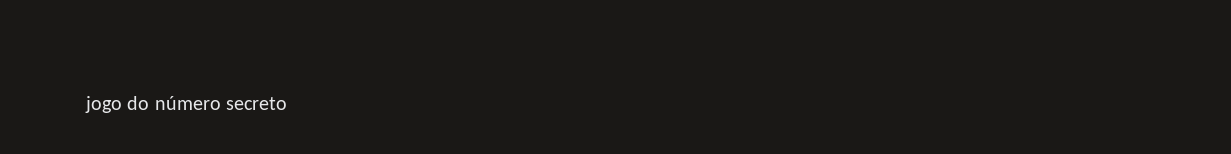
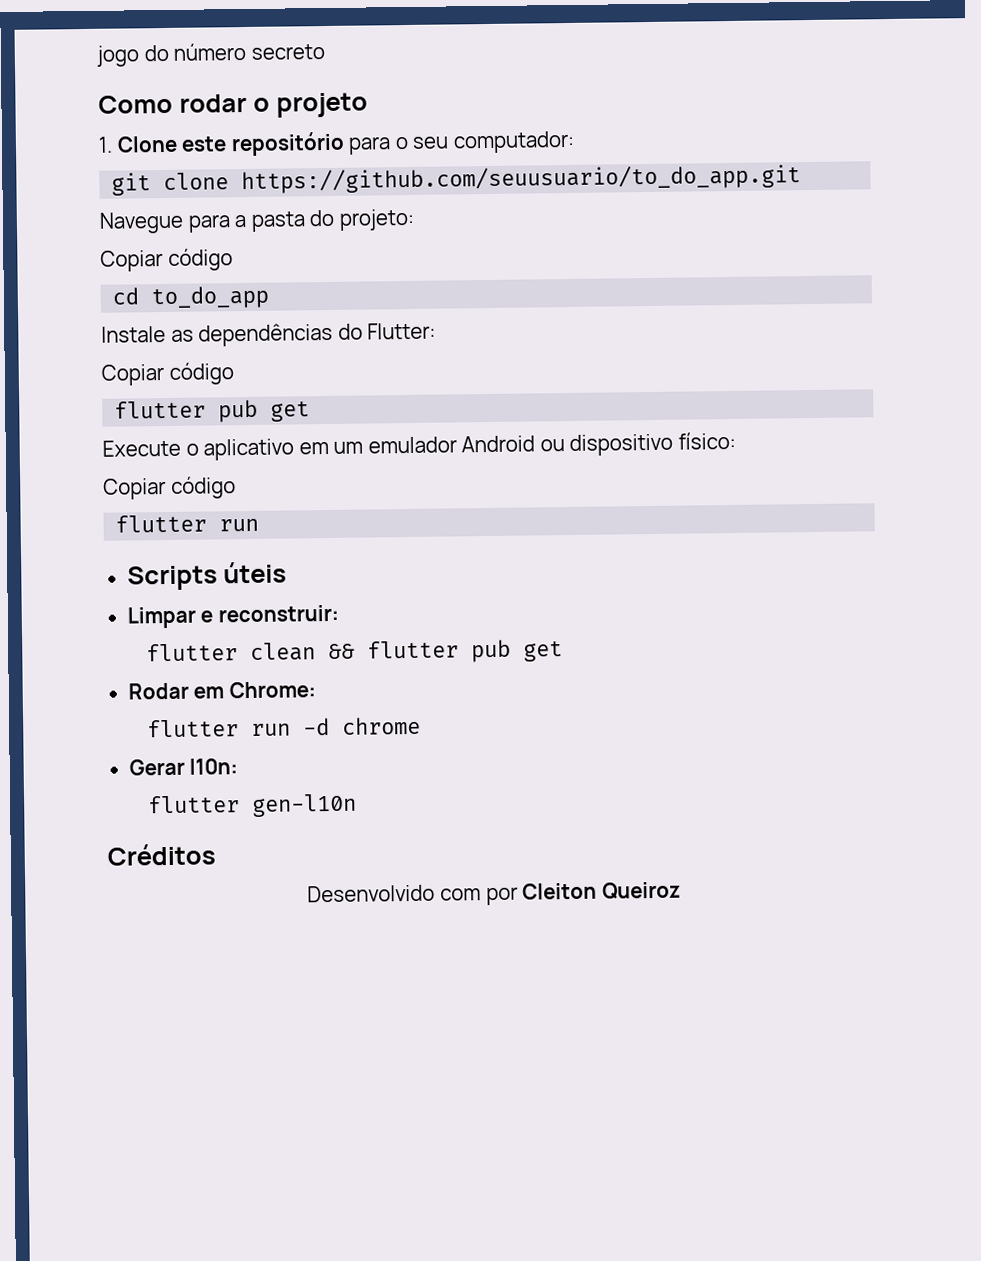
+ Como rodar o projeto
+ 1. Clone este repositório para o seu computador:
+ git clone https://github.com/seuusuario/to_do_app.git
+ Navegue para a pasta do projeto:
+ Copiar código
+ cd to_do_app
+ Instale as dependências do Flutter:
+ Copiar código
+ flutter pub get
+ Execute o aplicativo em um emulador Android ou dispositivo físico:
+ Copiar código
+ flutter run
+ Scripts úteis
+ Limpar e reconstruir:
+ flutter clean && flutter pub get
+ Rodar em Chrome:
+ flutter run -d chrome
+ Gerar l10n:
+ flutter gen-l10n
+ Créditos
+ Desenvolvido com por Cleiton Queiroz

